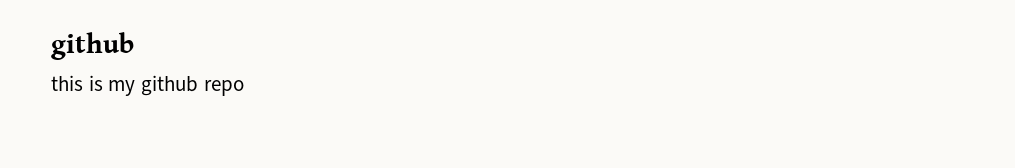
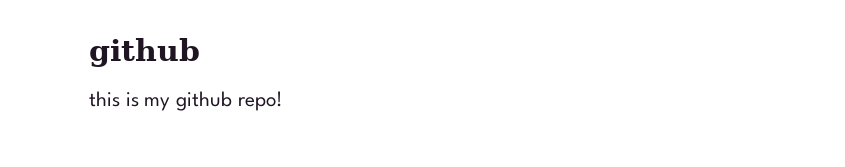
- this is my github repo
+ this is my github repo!

